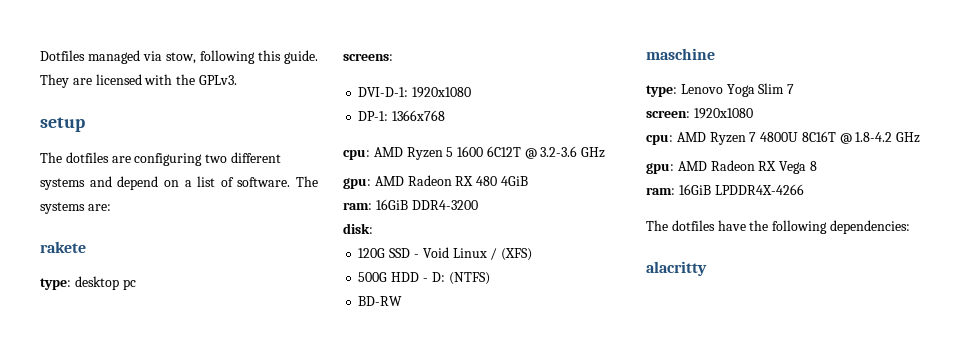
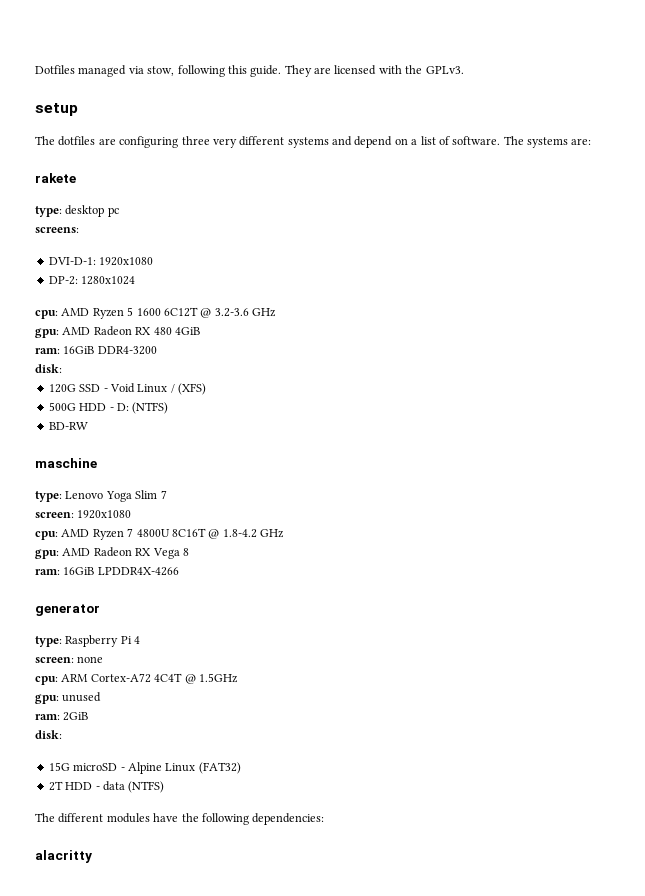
- The dotfiles are configuring two different systems and depend on a list of software.
+ The dotfiles are configuring three very different systems and depend on a list of software.
- DP-1: 1366x768
+ DP-2: 1280x1024
- The dotfiles have the following dependencies:
+ generator
+ type: Raspberry Pi 4
+ screen: none
+ cpu: ARM Cortex-A72 4C4T @ 1.5GHz
+ gpu: unused
+ ram: 2GiB
+ disk:
+ 15G microSD - Alpine Linux (FAT32)
+ 2T HDD - data (NTFS)
+ The different modules have the following dependencies:

